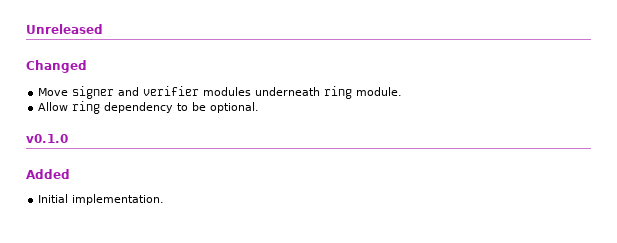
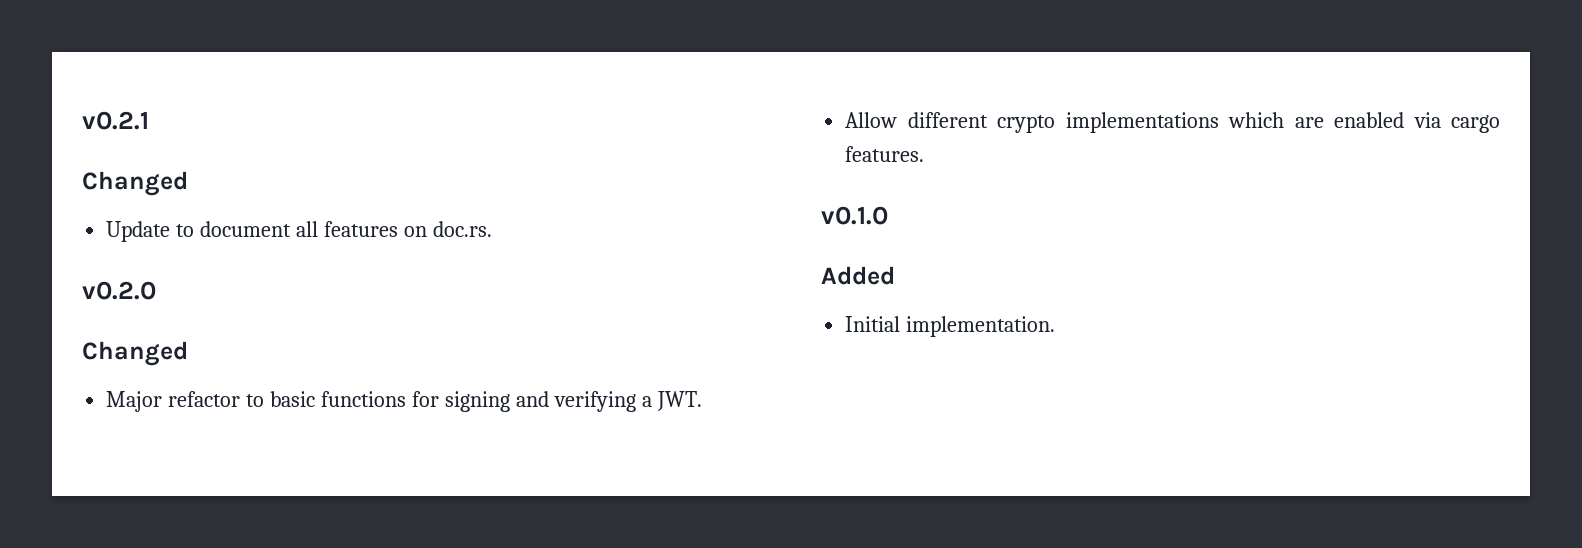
- Unreleased
+ v0.2.1
  Changed
- Move signer and verifier modules underneath ring module.
- Allow ring dependency to be optional.
+ Update to document all features on doc.rs.
+ v0.2.0
+ Changed
+ Major refactor to basic functions for signing and verifying a JWT.
+ Allow different crypto implementations which are enabled via cargo features.

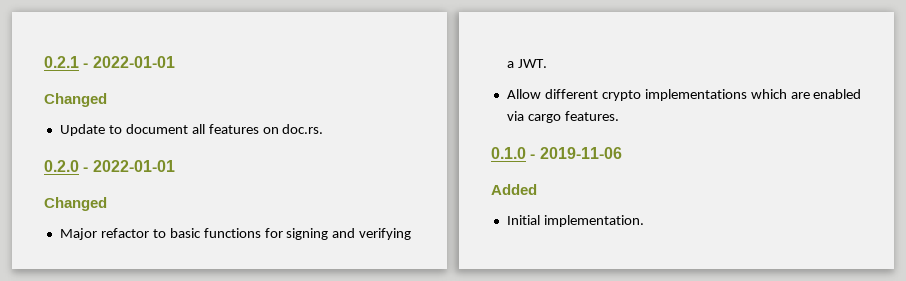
- v0.2.1
+ 0.2.1 - 2022-01-01
- v0.2.0
+ 0.2.0 - 2022-01-01
- v0.1.0
+ 0.1.0 - 2019-11-06

